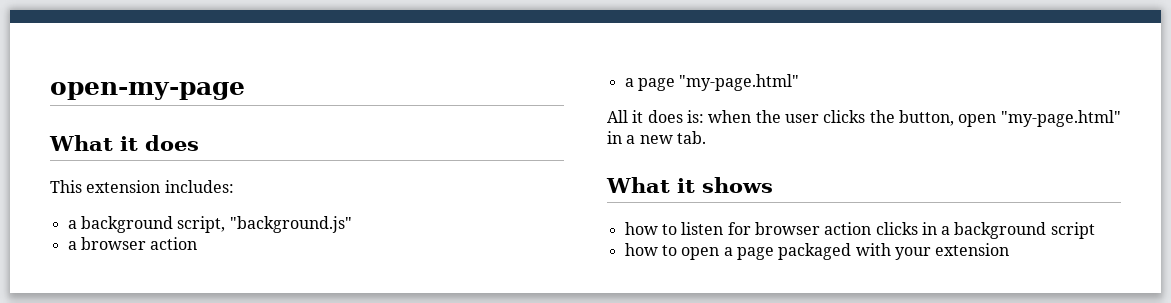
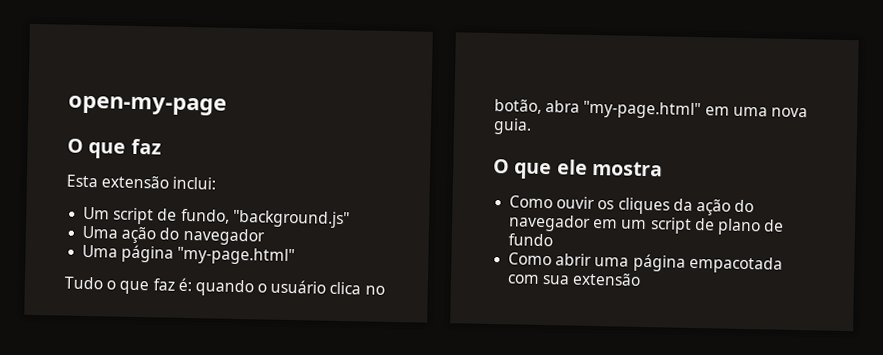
- What it does
- This extension includes:
- a background script, "background.js"
- a browser action
- a page "my-page.html"
- All it does is: when the user clicks the button, open "my-page.html" in a new tab.
- What it shows
- how to listen for browser action clicks in a background script
- how to open a page packaged with your extension
+ O que faz
+ Esta extensão inclui:
+ Um script de fundo, "background.js"
+ Uma ação do navegador
+ Uma página "my-page.html"
+ Tudo o que faz é: quando o usuário clica no botão, abra "my-page.html" em uma nova guia.
+ O que ele mostra
+ Como ouvir os cliques da ação do navegador em um script de plano de fundo
+ Como abrir uma página empacotada com sua extensão

